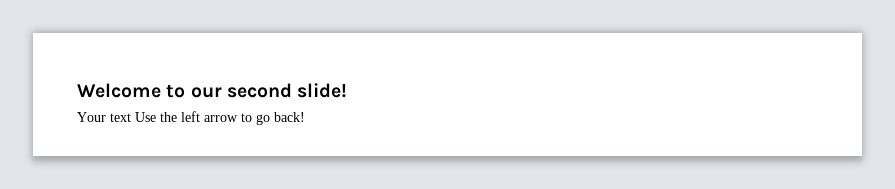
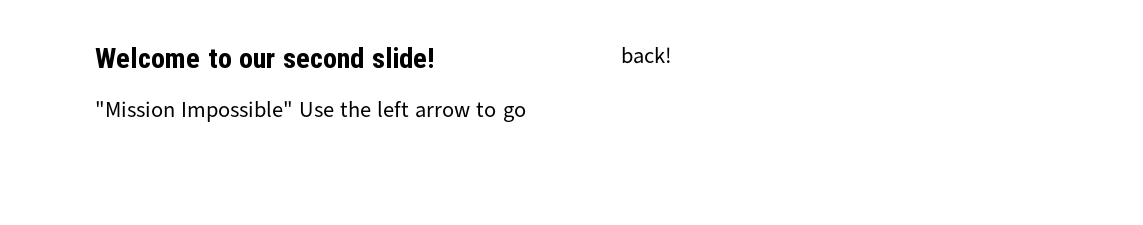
- Your text Use the left arrow to go back!
+ "Mission Impossible" Use the left arrow to go back!

